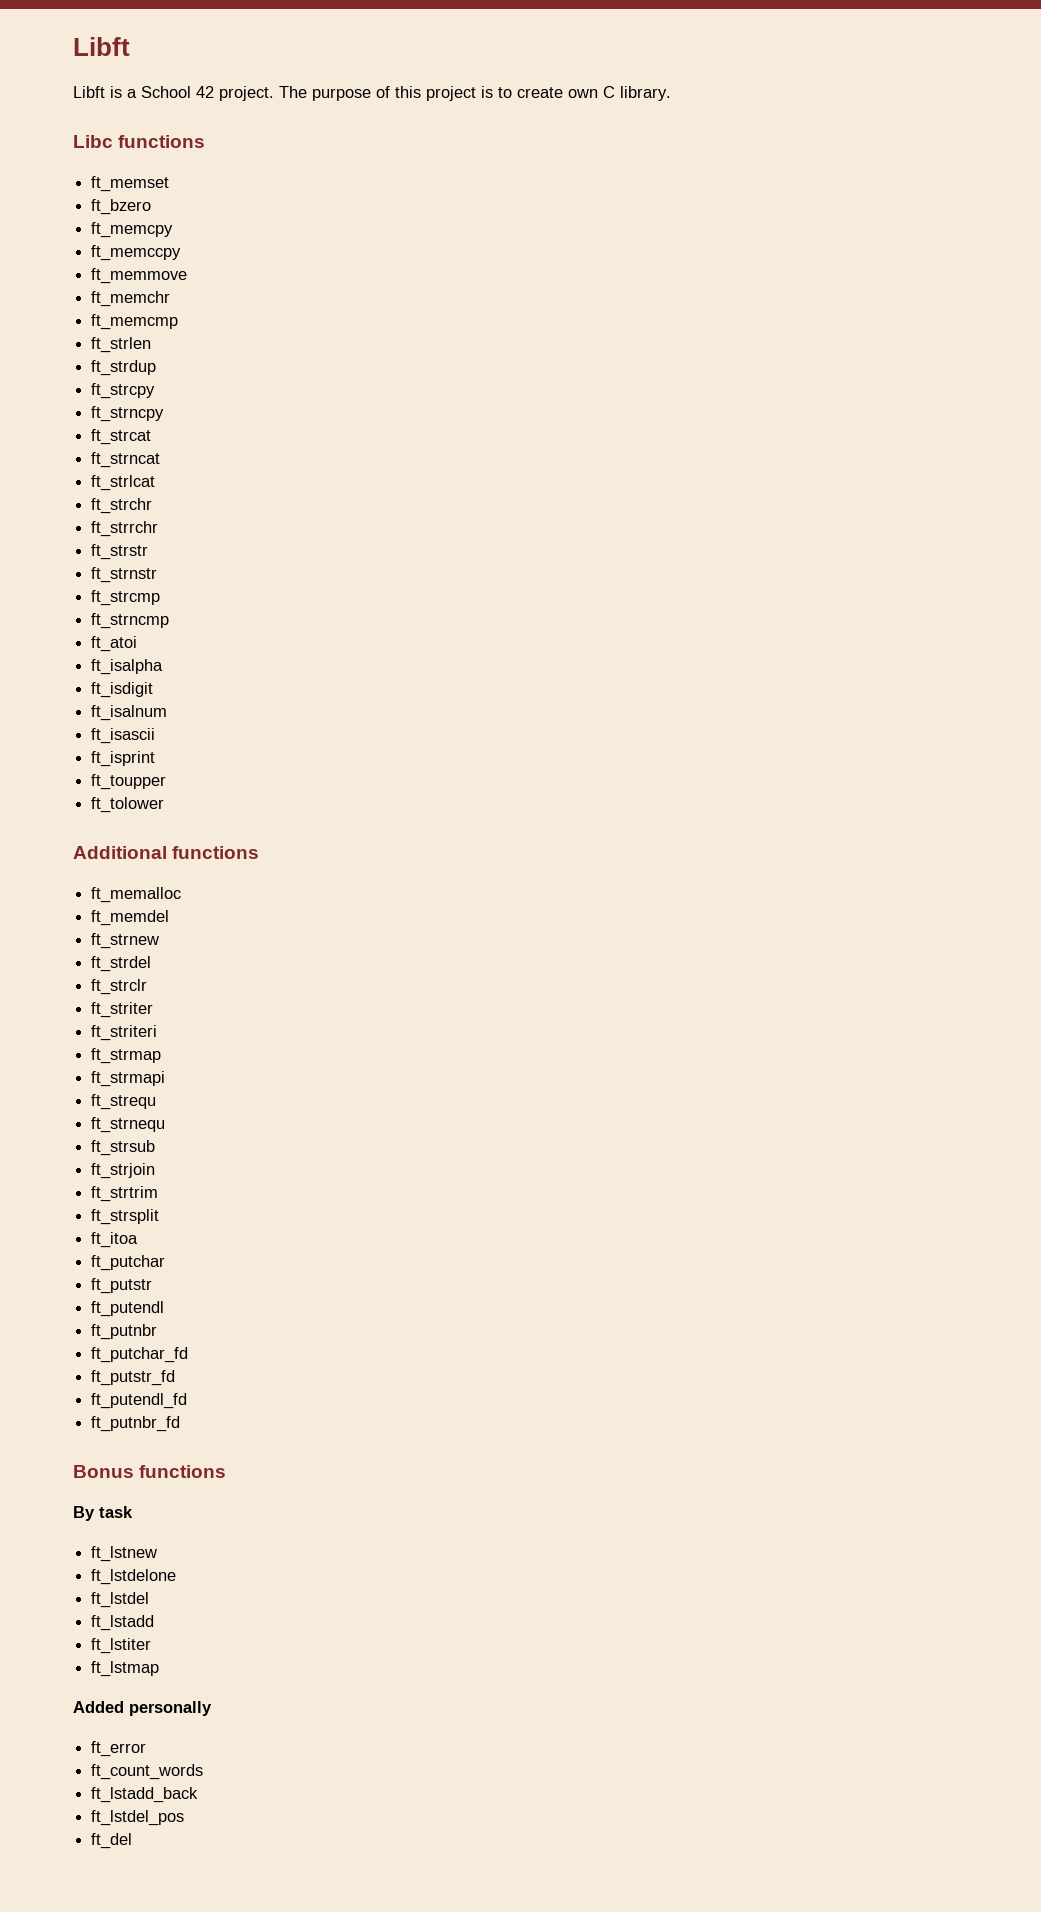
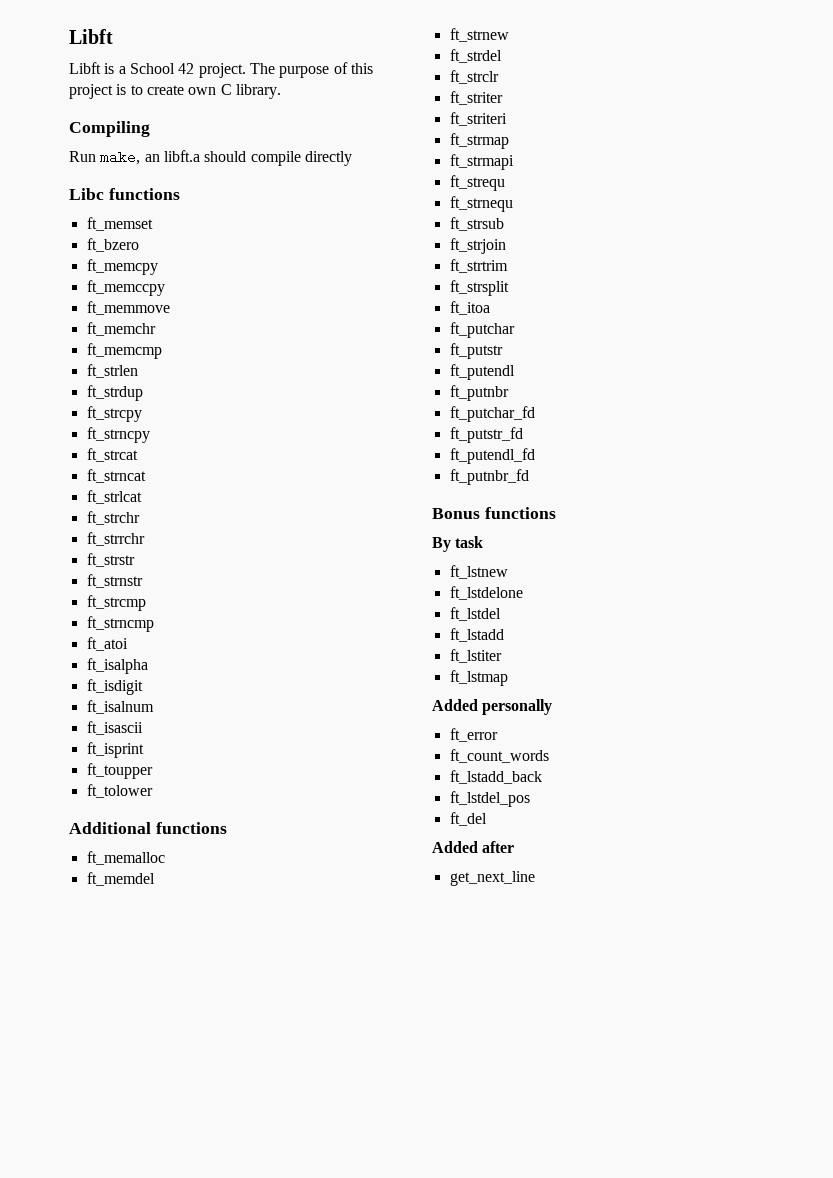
+ Compiling
+ Run make, an libft.a should compile directly
+ Added after
+ get_next_line

